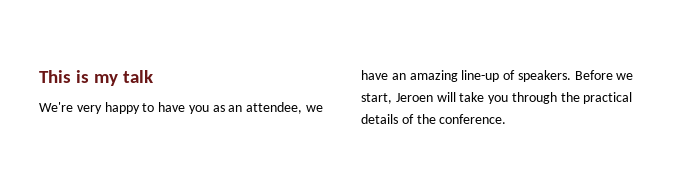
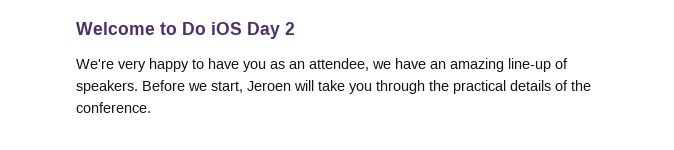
- This is my talk
+ Welcome to Do iOS Day 2

